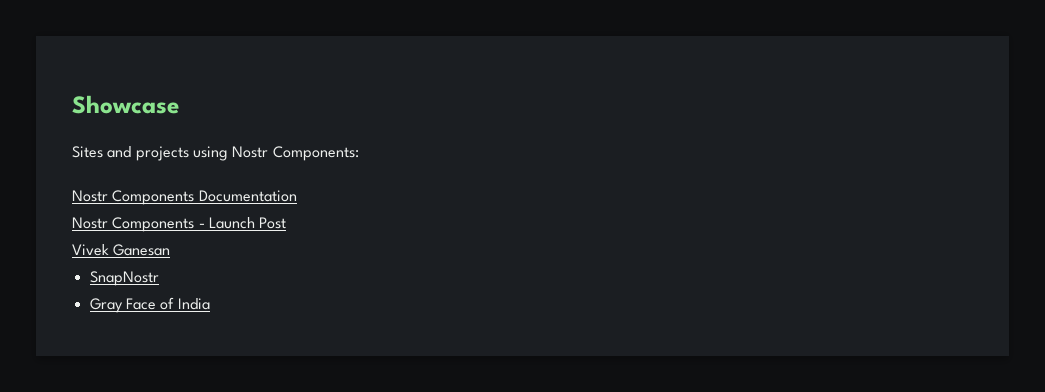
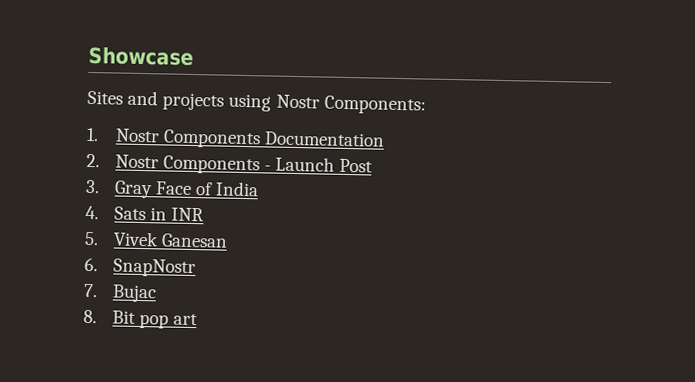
- Nostr Components Documentation
+ 1. Nostr Components Documentation
- Nostr Components - Launch Post
+ 2. Nostr Components - Launch Post
- Vivek Ganesan
- SnapNostr
- Gray Face of India
+ 3. Gray Face of India
+ 4. Sats in INR
+ 5. Vivek Ganesan
+ 6. SnapNostr
+ 7. Bujac
+ 8. Bit pop art

